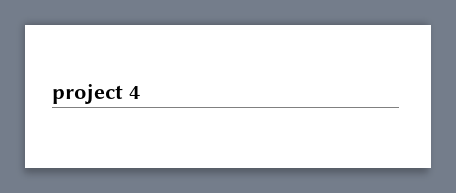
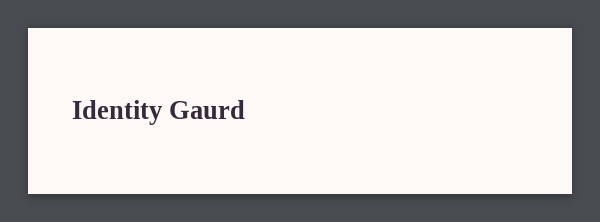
- project 4
+ Identity Gaurd

